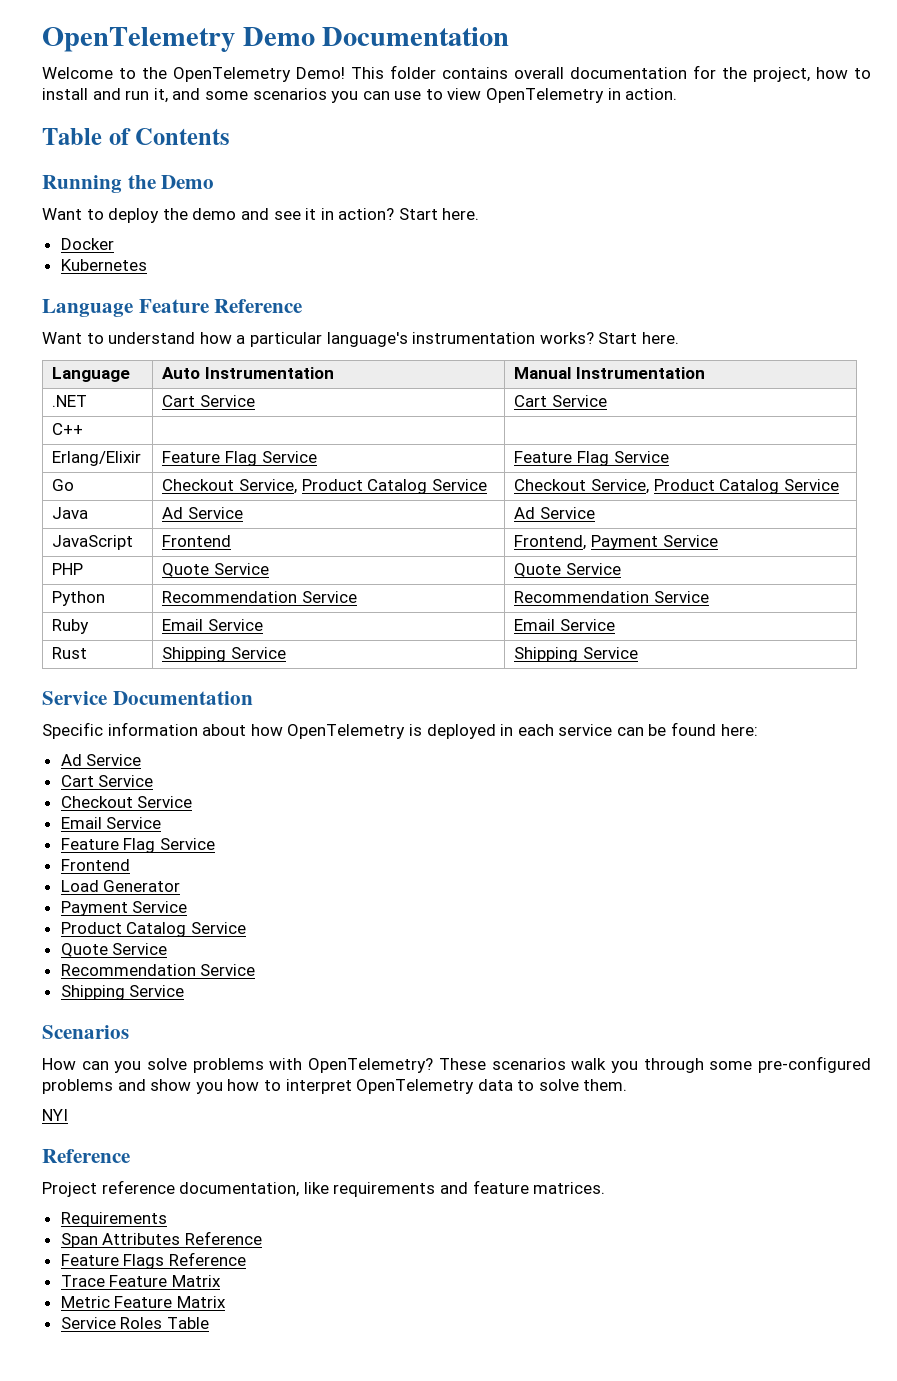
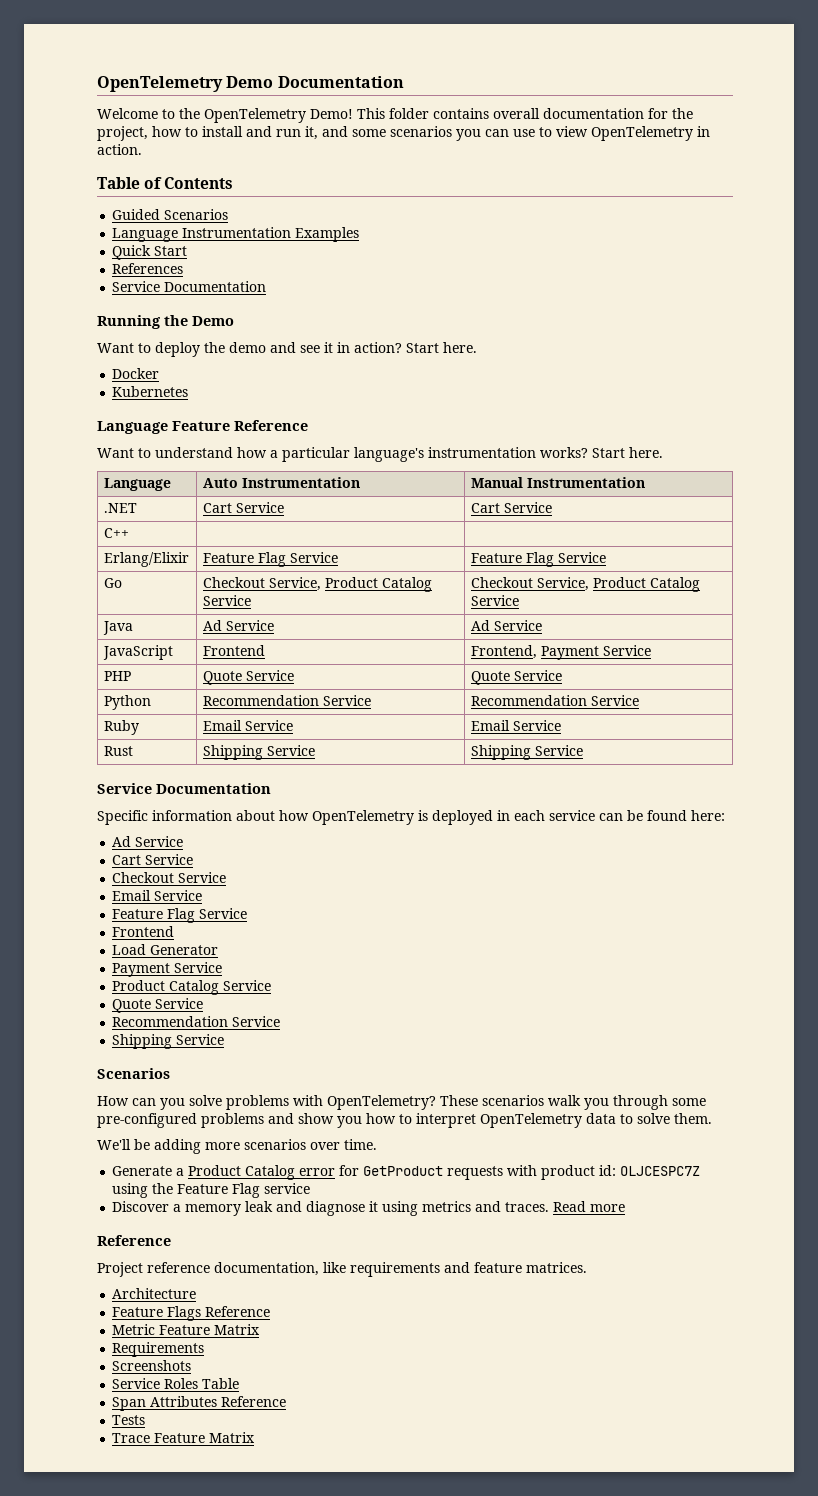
+ Guided Scenarios
+ Language Instrumentation Examples
+ Quick Start
+ References
+ Service Documentation
- NYI
+ We'll be adding more scenarios over time.
+ Generate a Product Catalog error for GetProduct requests with product id: OLJCESPC7Z using the Feature Flag service
+ Discover a memory leak and diagnose it using metrics and traces. Read more
+ Architecture
+ Feature Flags Reference
+ Metric Feature Matrix
  Requirements
+ Screenshots
+ Service Roles Table
- Feature Flags Reference
+ Tests
- Metric Feature Matrix
- Service Roles Table

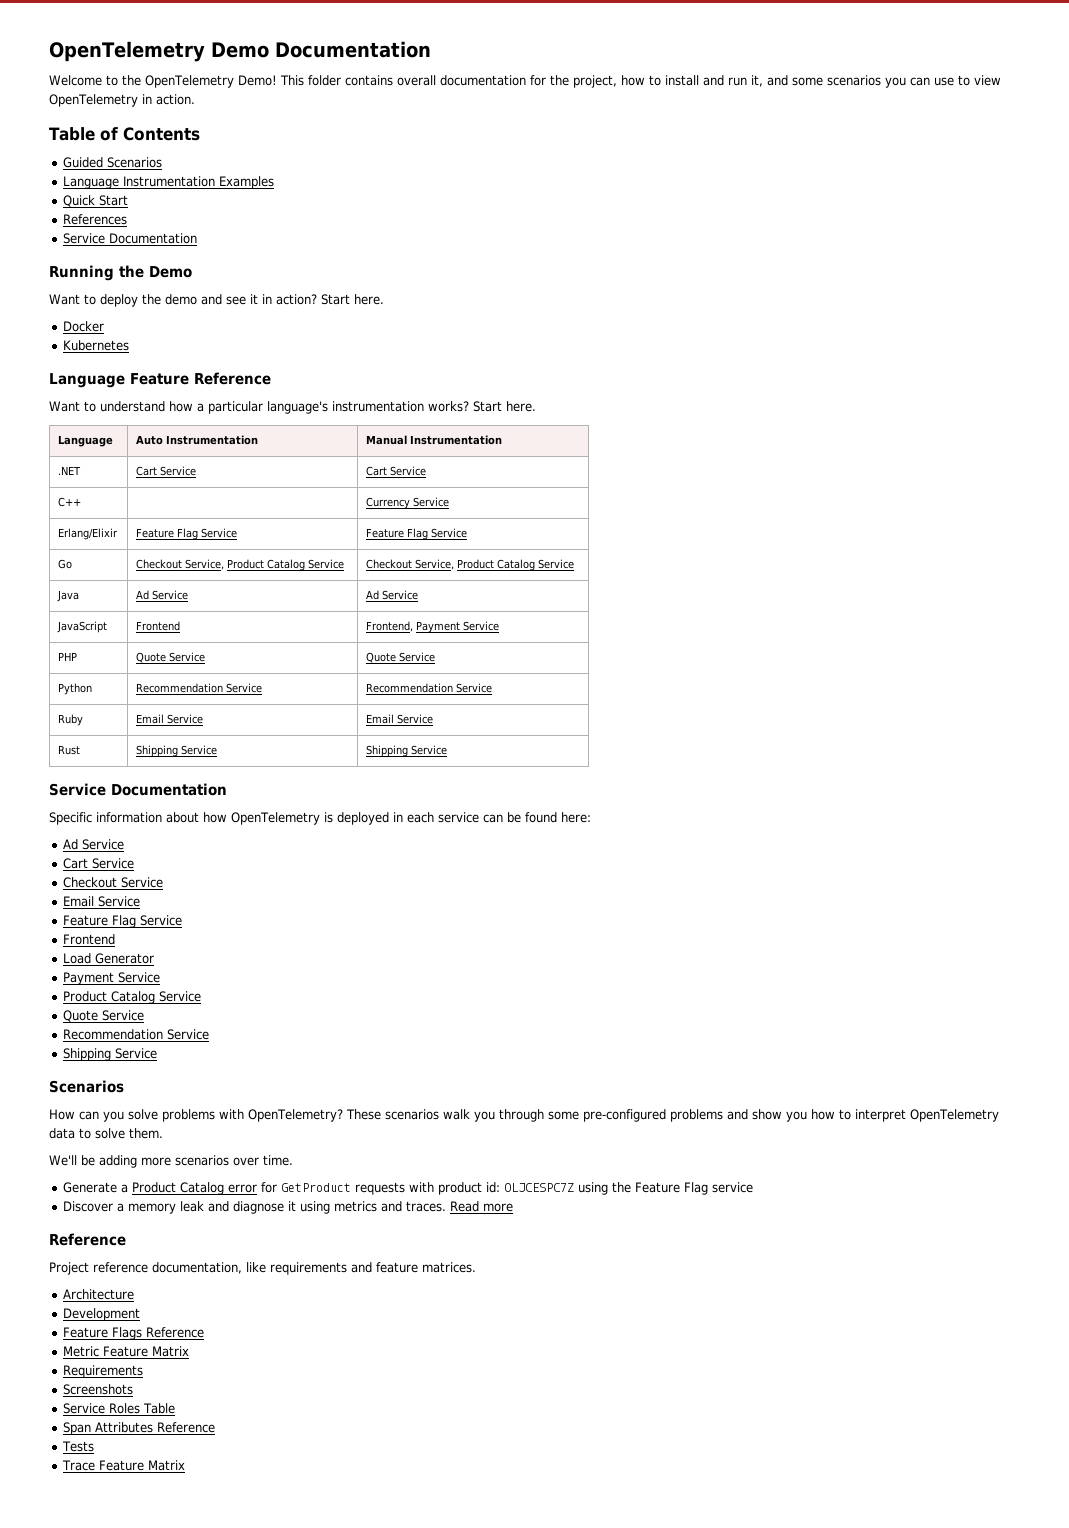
- C++ | |
+ C++ | | Currency Service
+ Development

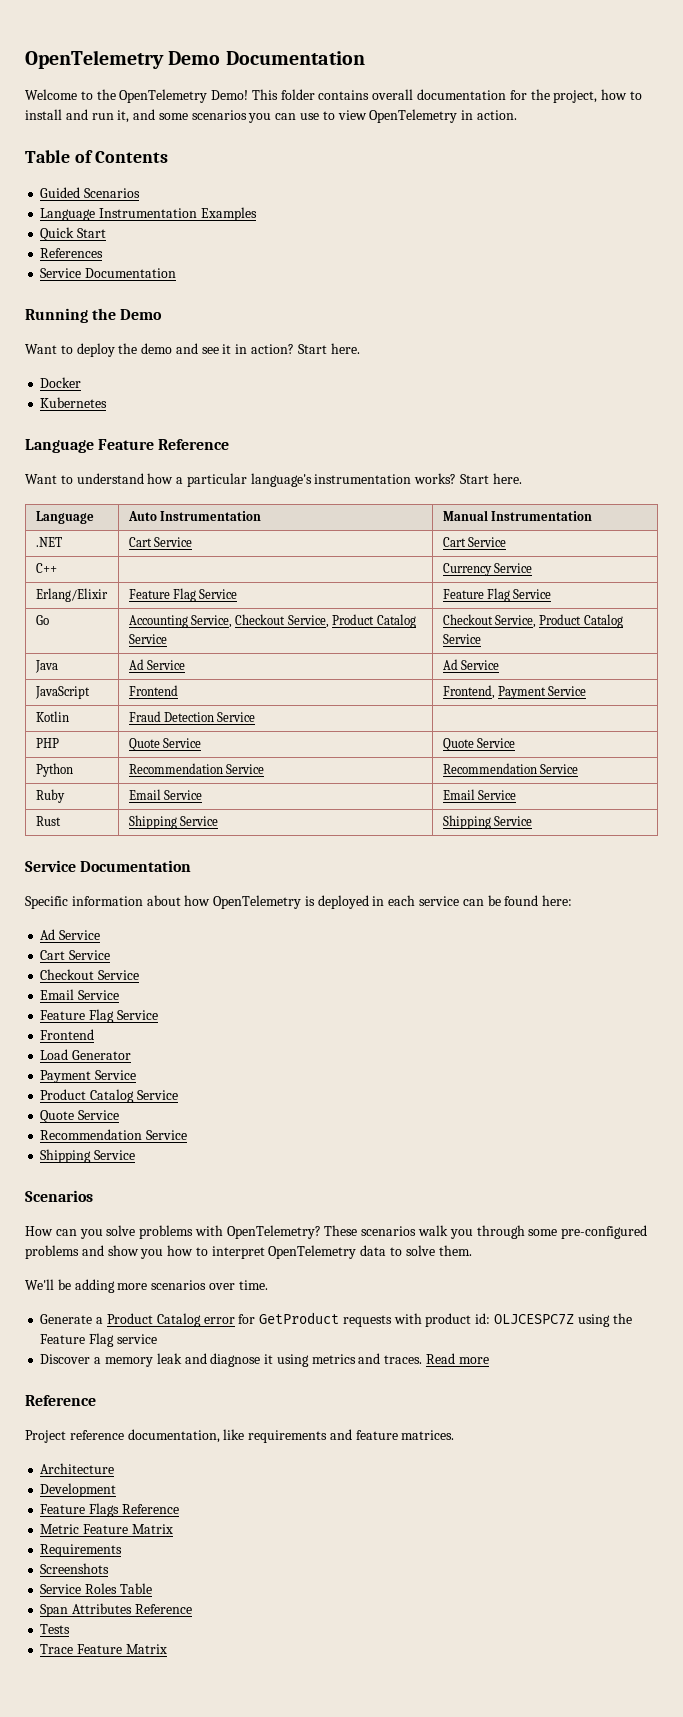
- Go | Checkout Service, Product Catalog Service | Checkout Service, Product Catalog Service
+ Go | Accounting Service, Checkout Service, Product Catalog Service | Checkout Service, Product Catalog Service
+ Kotlin | Fraud Detection Service |

